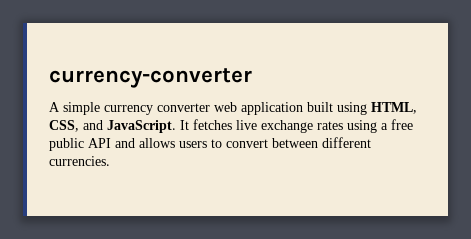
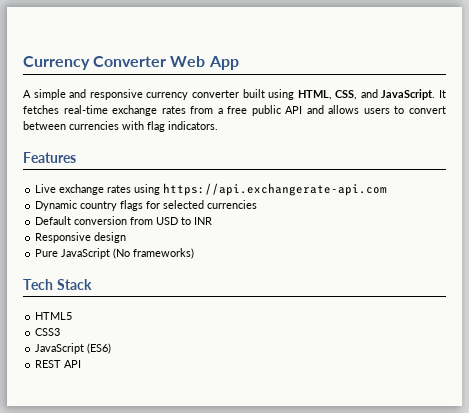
- currency-converter
- A simple currency converter web application built using HTML, CSS, and JavaScript.
+ Currency Converter Web App
+ A simple and responsive currency converter built using HTML, CSS, and JavaScript.
- It fetches live exchange rates using a free public API and allows users to convert between different currencies.
+ It fetches real-time exchange rates from a free public API and allows users to convert between currencies with flag indicators.
+ Features
+ Live exchange rates using https://api.exchangerate-api.com
+ Dynamic country flags for selected currencies
+ Default conversion from USD to INR
+ Responsive design
+ Pure JavaScript (No frameworks)
+ Tech Stack
+ HTML5
+ CSS3
+ JavaScript (ES6)
+ REST API

